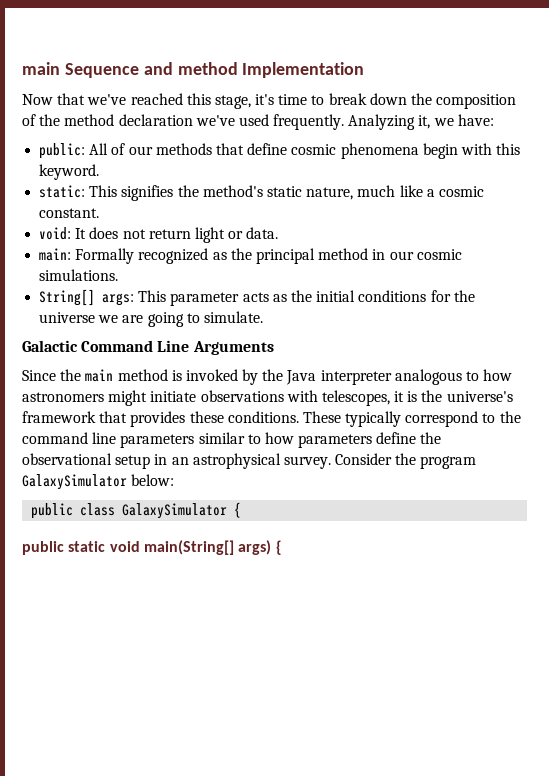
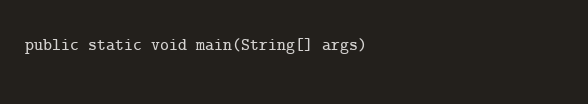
- main Sequence and method Implementation
- Now that we've reached this stage, it's time to break down the composition of the method declaration we've used frequently. Analyzing it, we have:
- public: All of our methods that define cosmic phenomena begin with this keyword.
- static: This signifies the method's static nature, much like a cosmic constant.
- void: It does not return light or data.
- main: Formally recognized as the principal method in our cosmic simulations.
- String[] args: This parameter acts as the initial conditions for the universe we are going to simulate.
- Galactic Command Line Arguments
- Since the main method is invoked by the Java interpreter analogous to how astronomers might initiate observations with telescopes, it is the universe's framework that provides these conditions. These typically correspond to the command line parameters similar to how parameters define the observational setup in an astrophysical survey. Consider the program GalaxySimulator below:
- public class GalaxySimulator {
- public static void main(String[] args) {
+ public static void main(String[] args)

